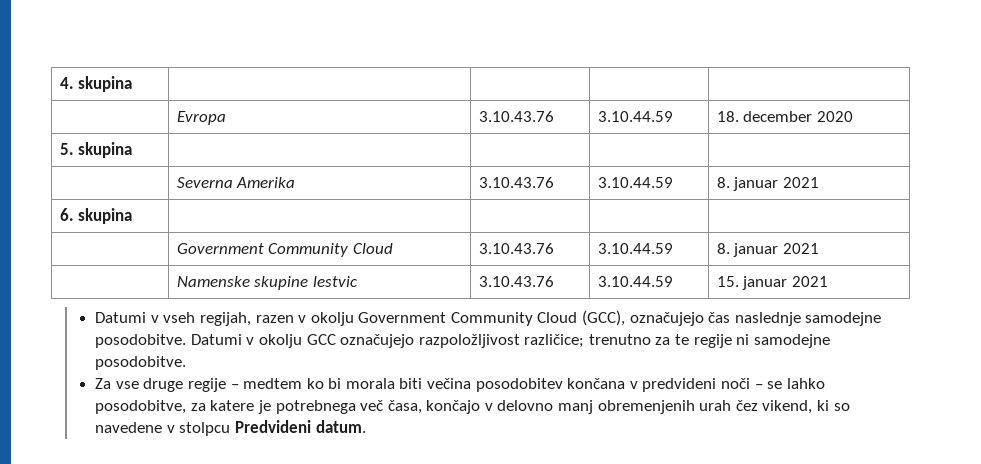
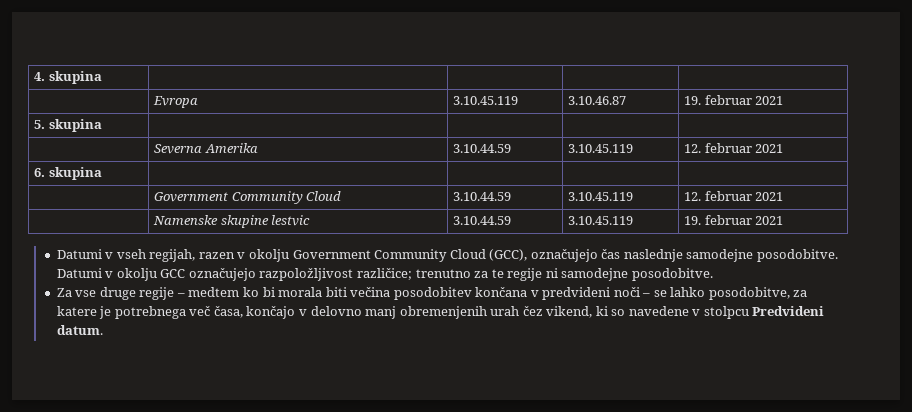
- | Evropa | 3.10.43.76 | 3.10.44.59 | 18. december 2020
+ | Evropa | 3.10.45.119 | 3.10.46.87 | 19. februar 2021
- | Severna Amerika | 3.10.43.76 | 3.10.44.59 | 8. januar 2021
+ | Severna Amerika | 3.10.44.59 | 3.10.45.119 | 12. februar 2021
- | Government Community Cloud | 3.10.43.76 | 3.10.44.59 | 8. januar 2021
+ | Government Community Cloud | 3.10.44.59 | 3.10.45.119 | 12. februar 2021
- | Namenske skupine lestvic | 3.10.43.76 | 3.10.44.59 | 15. januar 2021
+ | Namenske skupine lestvic | 3.10.44.59 | 3.10.45.119 | 19. februar 2021

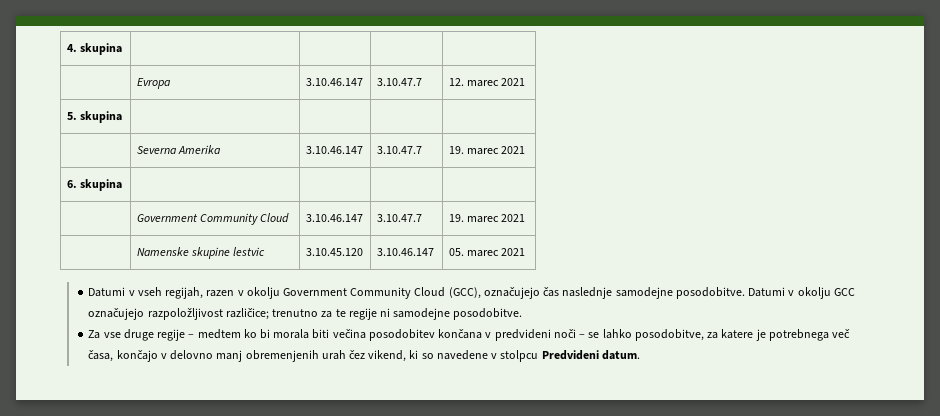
- | Evropa | 3.10.45.119 | 3.10.46.87 | 19. februar 2021
+ | Evropa | 3.10.46.147 | 3.10.47.7 | 12. marec 2021
- | Severna Amerika | 3.10.44.59 | 3.10.45.119 | 12. februar 2021
+ | Severna Amerika | 3.10.46.147 | 3.10.47.7 | 19. marec 2021
- | Government Community Cloud | 3.10.44.59 | 3.10.45.119 | 12. februar 2021
+ | Government Community Cloud | 3.10.46.147 | 3.10.47.7 | 19. marec 2021
- | Namenske skupine lestvic | 3.10.44.59 | 3.10.45.119 | 19. februar 2021
+ | Namenske skupine lestvic | 3.10.45.120 | 3.10.46.147 | 05. marec 2021

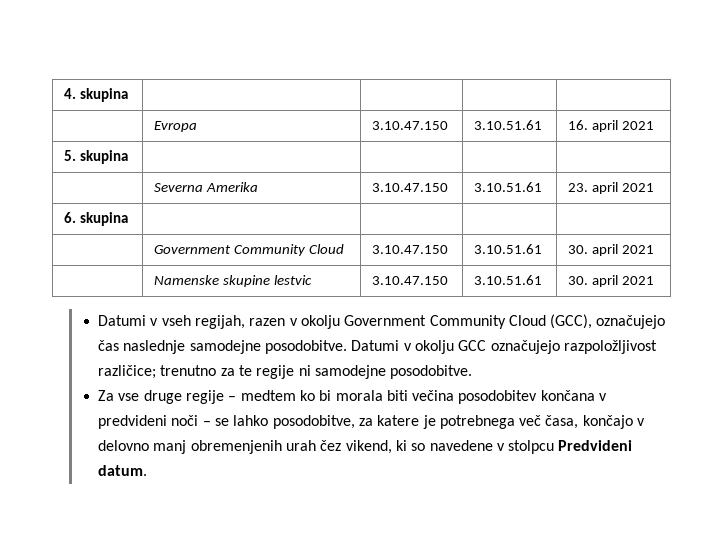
- | Evropa | 3.10.46.147 | 3.10.47.7 | 12. marec 2021
+ | Evropa | 3.10.47.150 | 3.10.51.61 | 16. april 2021
- | Severna Amerika | 3.10.46.147 | 3.10.47.7 | 19. marec 2021
+ | Severna Amerika | 3.10.47.150 | 3.10.51.61 | 23. april 2021
- | Government Community Cloud | 3.10.46.147 | 3.10.47.7 | 19. marec 2021
+ | Government Community Cloud | 3.10.47.150 | 3.10.51.61 | 30. april 2021
- | Namenske skupine lestvic | 3.10.45.120 | 3.10.46.147 | 05. marec 2021
+ | Namenske skupine lestvic | 3.10.47.150 | 3.10.51.61 | 30. april 2021

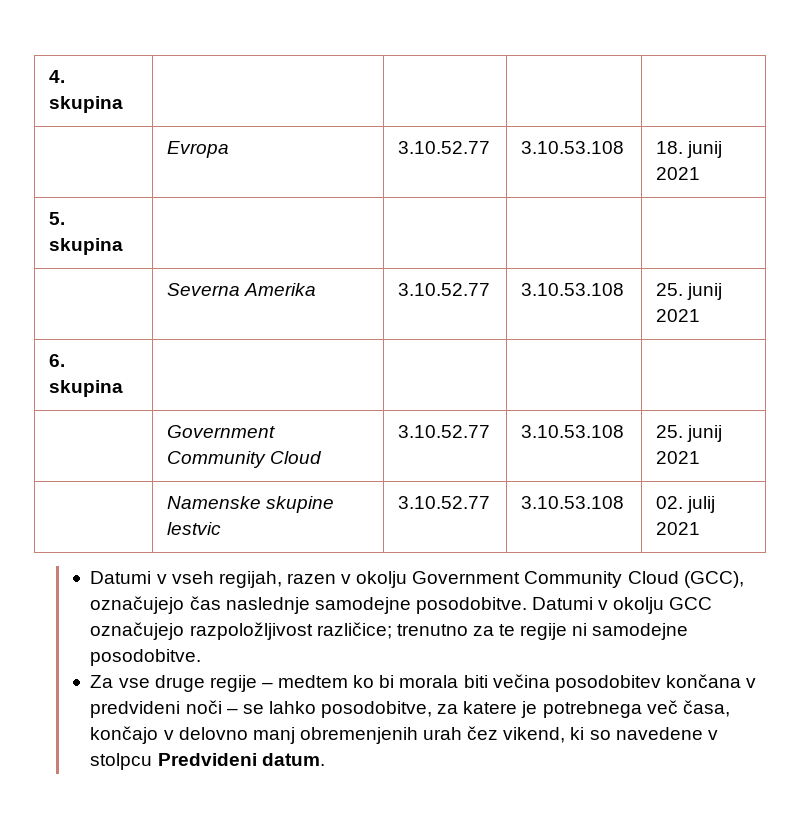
- | Evropa | 3.10.47.150 | 3.10.51.61 | 16. april 2021
+ | Evropa | 3.10.52.77 | 3.10.53.108 | 18. junij 2021
- | Severna Amerika | 3.10.47.150 | 3.10.51.61 | 23. april 2021
+ | Severna Amerika | 3.10.52.77 | 3.10.53.108 | 25. junij 2021
- | Government Community Cloud | 3.10.47.150 | 3.10.51.61 | 30. april 2021
+ | Government Community Cloud | 3.10.52.77 | 3.10.53.108 | 25. junij 2021
- | Namenske skupine lestvic | 3.10.47.150 | 3.10.51.61 | 30. april 2021
+ | Namenske skupine lestvic | 3.10.52.77 | 3.10.53.108 | 02. julij 2021

